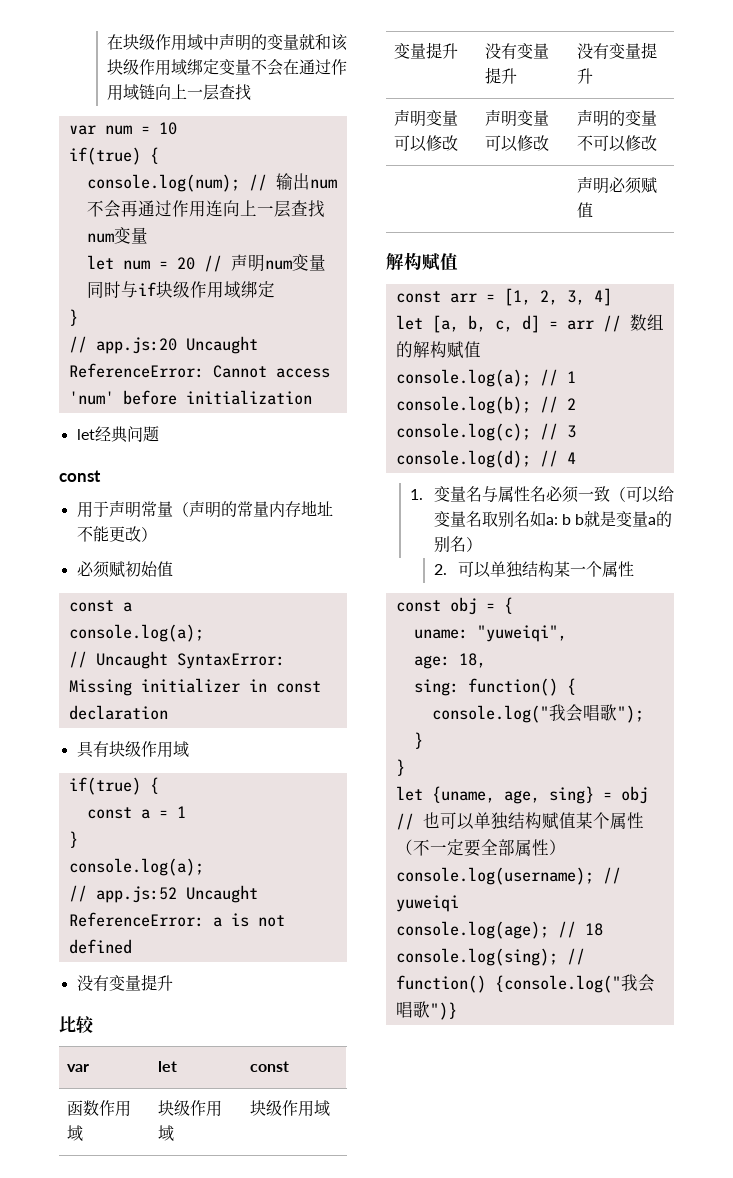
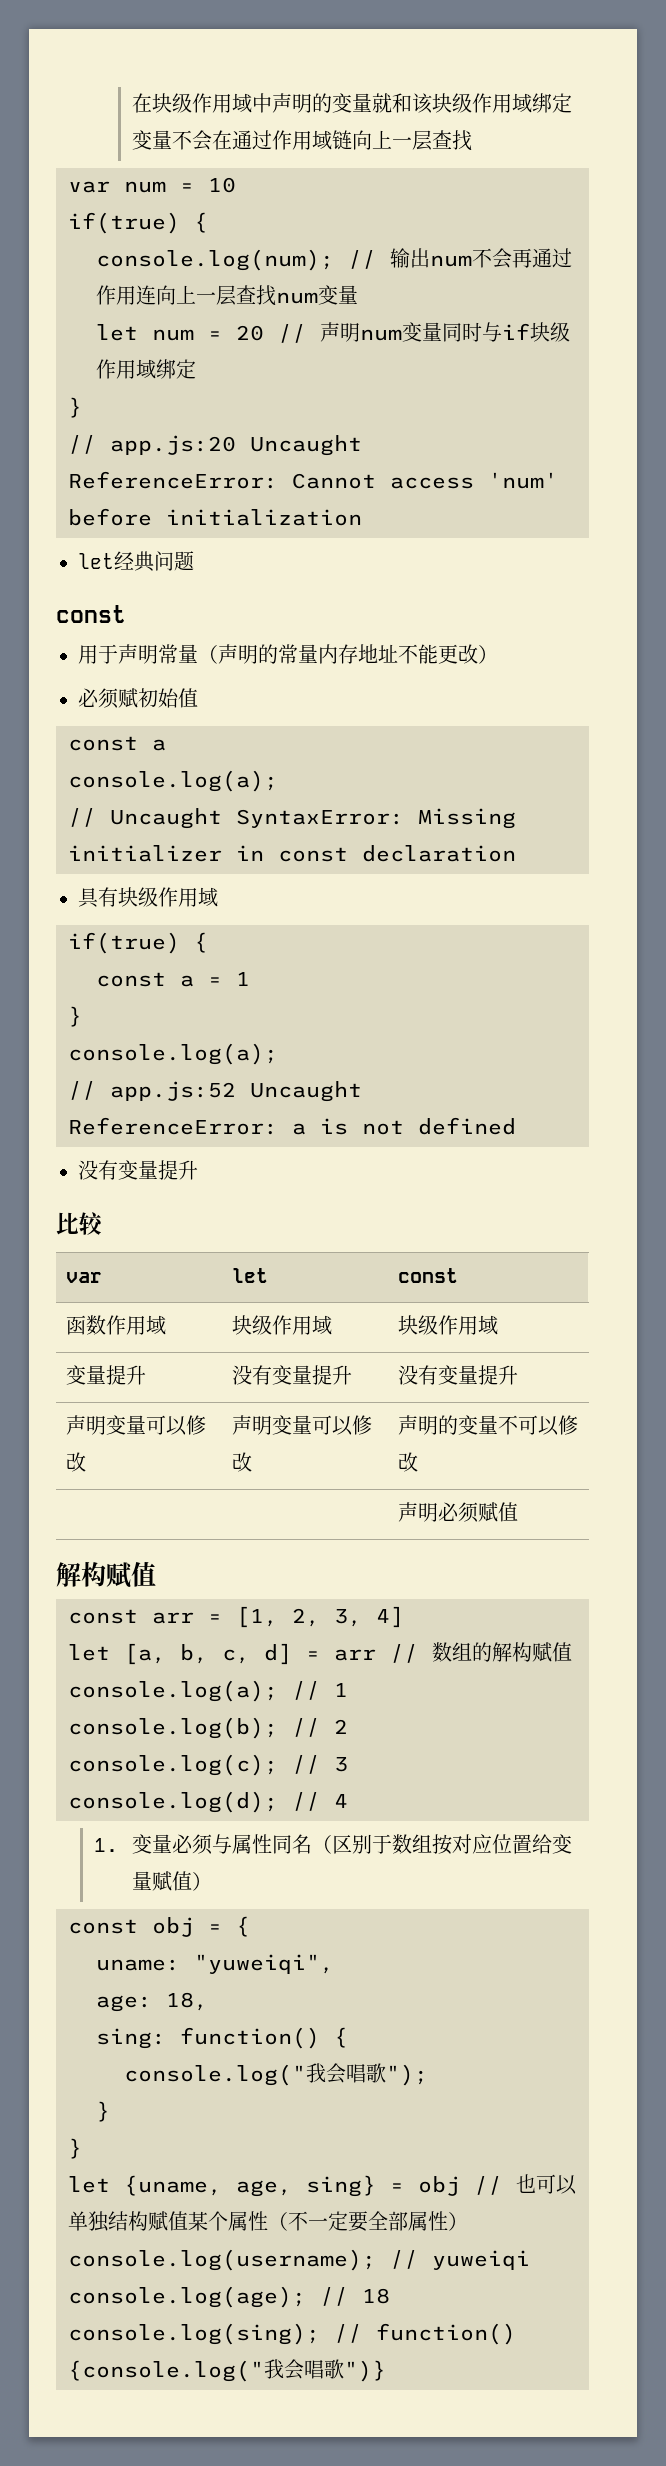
- 1.变量名与属性名必须一致（可以给变量名取别名如a: b b就是变量a的别名）
- 2.可以单独结构某一个属性
+ 1.变量必须与属性同名（区别于数组按对应位置给变量赋值）

